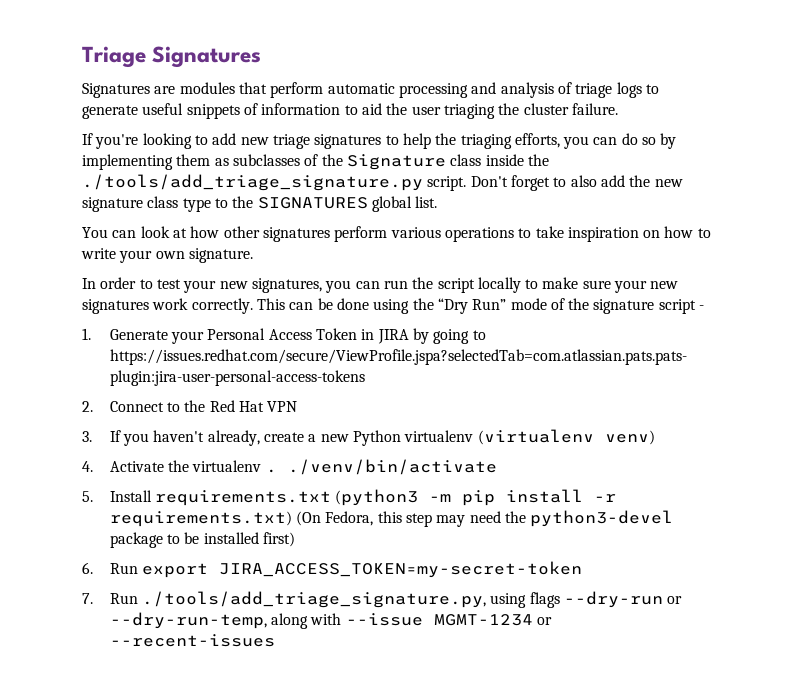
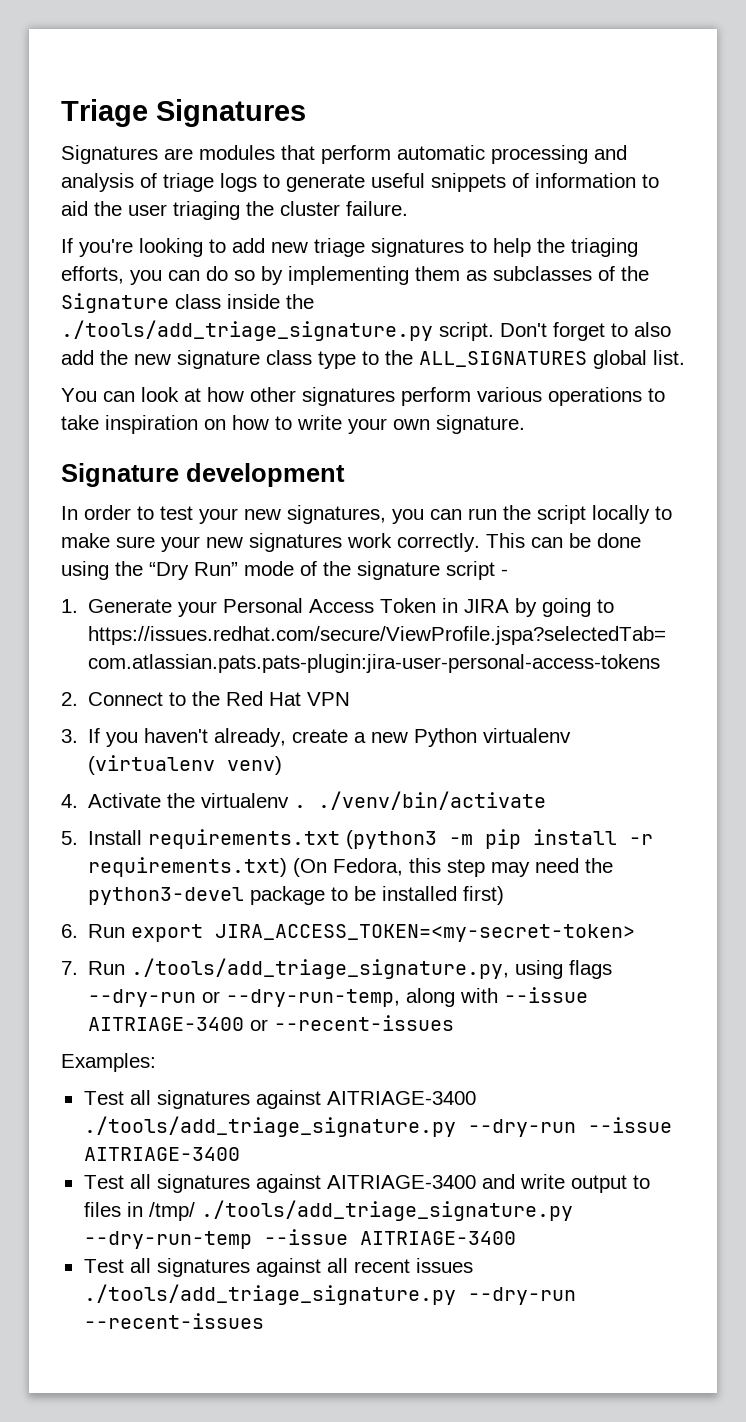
- Don't forget to also add the new signature class type to the SIGNATURES global list.
+ Don't forget to also add the new signature class type to the ALL_SIGNATURES global list.
+ Signature development
- 6. Run export JIRA_ACCESS_TOKEN=my-secret-token
+ 6. Run export JIRA_ACCESS_TOKEN=<my-secret-token>
- 7. Run ./tools/add_triage_signature.py, using flags --dry-run or --dry-run-temp, along with --issue MGMT-1234 or --recent-issues
+ 7. Run ./tools/add_triage_signature.py, using flags --dry-run or --dry-run-temp, along with --issue AITRIAGE-3400 or --recent-issues
+ Examples:
+ Test all signatures against AITRIAGE-3400 ./tools/add_triage_signature.py --dry-run --issue AITRIAGE-3400
+ Test all signatures against AITRIAGE-3400 and write output to files in /tmp/ ./tools/add_triage_signature.py --dry-run-temp --issue AITRIAGE-3400
+ Test all signatures against all recent issues ./tools/add_triage_signature.py --dry-run --recent-issues

